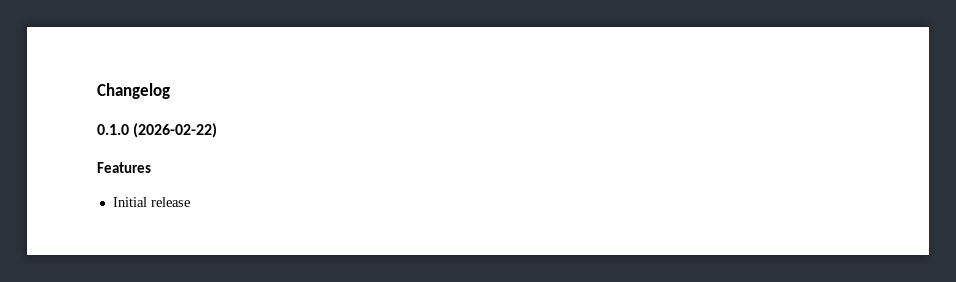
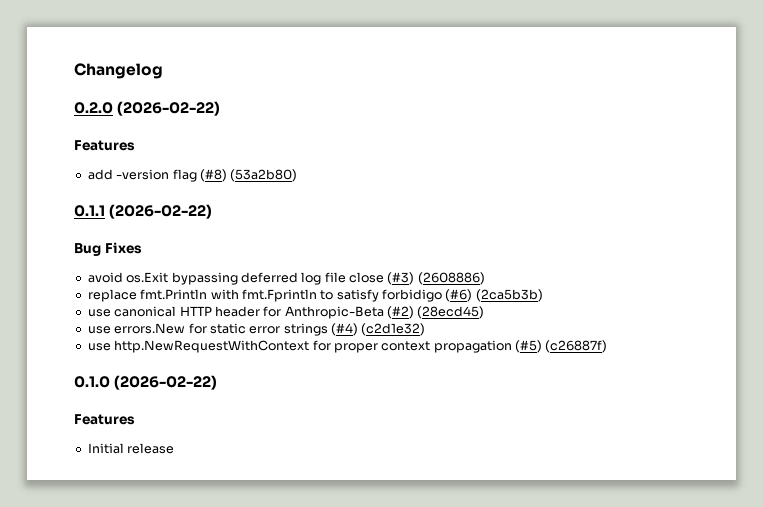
+ 0.2.0 (2026-02-22)
+ Features
+ add -version flag (#8) (53a2b80)
+ 0.1.1 (2026-02-22)
+ Bug Fixes
+ avoid os.Exit bypassing deferred log file close (#3) (2608886)
+ replace fmt.Println with fmt.Fprintln to satisfy forbidigo (#6) (2ca5b3b)
+ use canonical HTTP header for Anthropic-Beta (#2) (28ecd45)
+ use errors.New for static error strings (#4) (c2d1e32)
+ use http.NewRequestWithContext for proper context propagation (#5) (c26887f)

